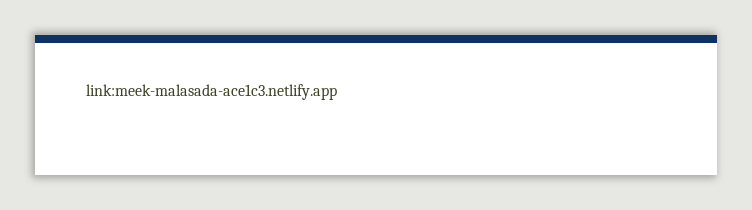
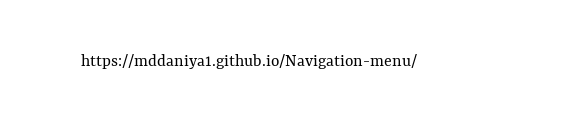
- link:meek-malasada-ace1c3.netlify.app
+ https://mddaniya1.github.io/Navigation-menu/

